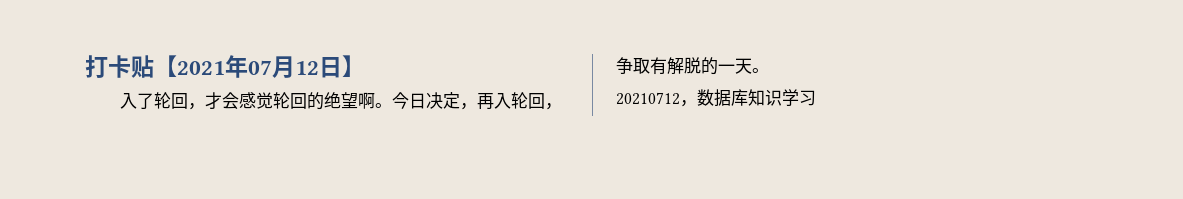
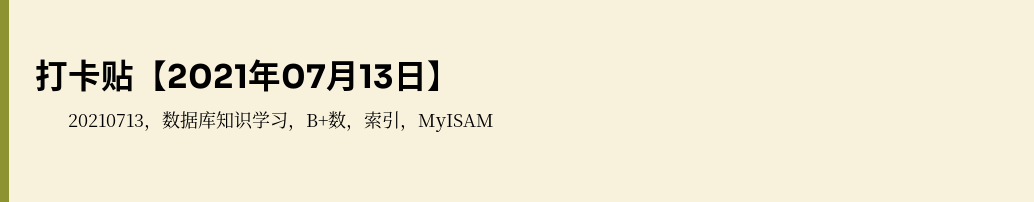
- 打卡贴【2021年07月12日】
+ 打卡贴【2021年07月13日】
- 入了轮回，才会感觉轮回的绝望啊。今日决定，再入轮回，争取有解脱的一天。
- 20210712，数据库知识学习
+ 20210713，数据库知识学习，B+数，索引，MyISAM

